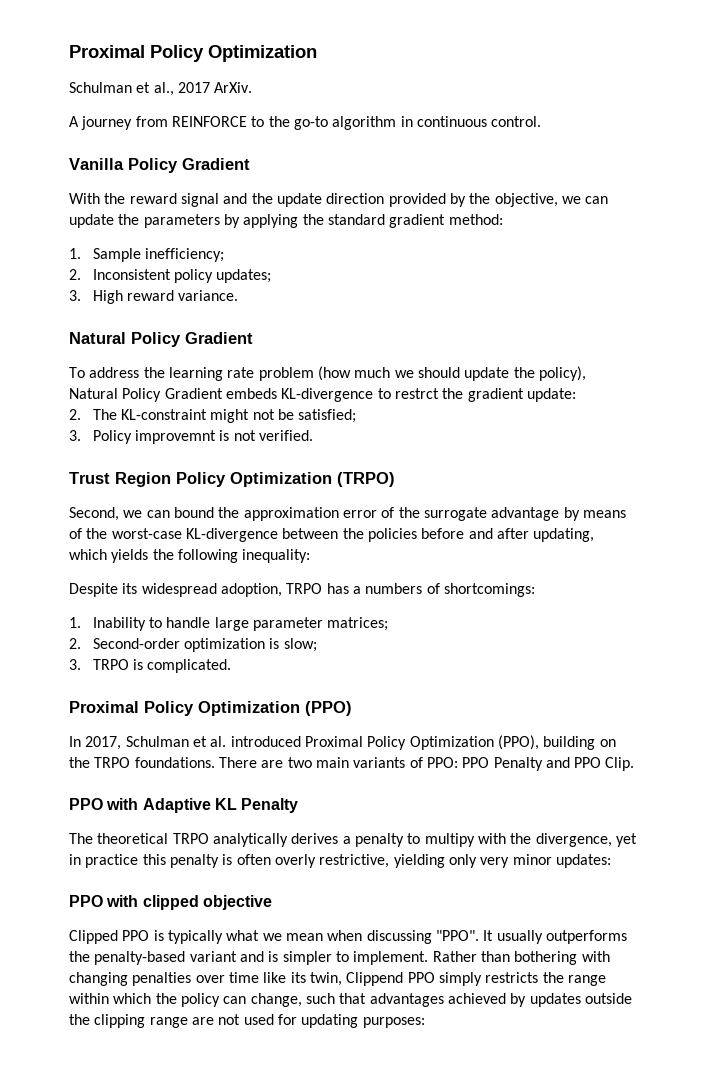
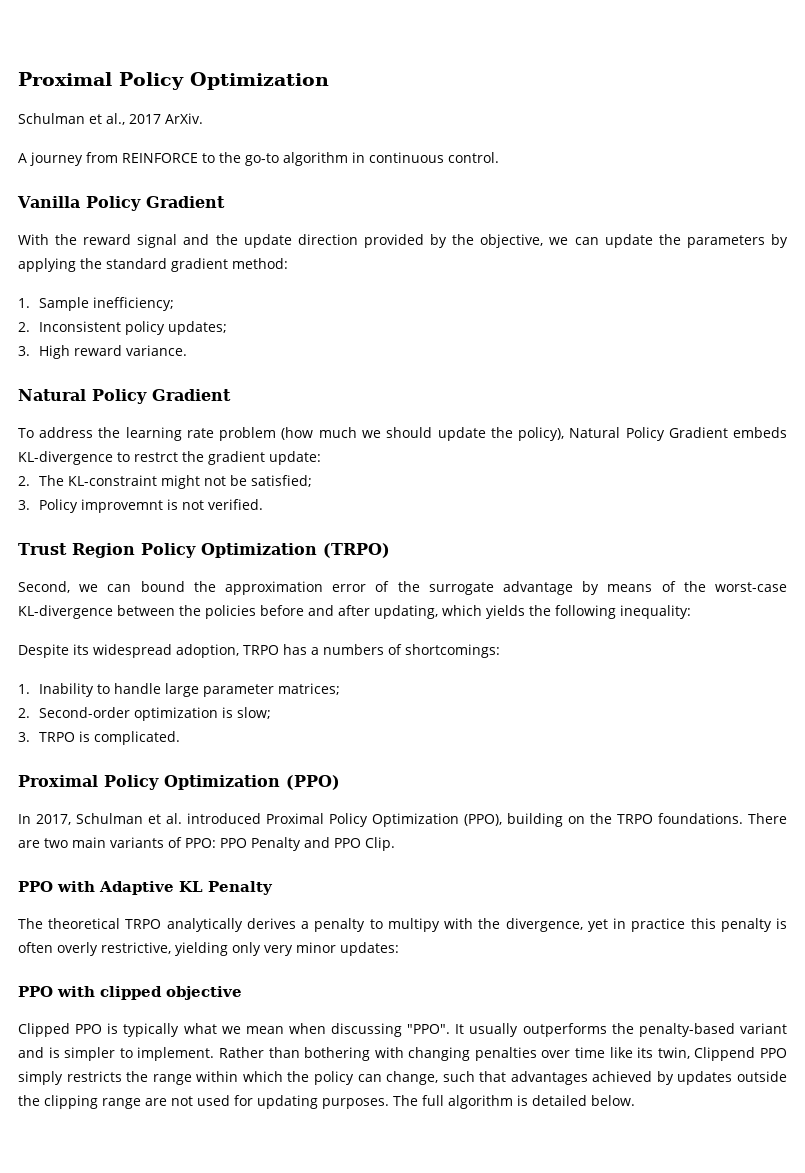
- Rather than bothering with changing penalties over time like its twin, Clippend PPO simply restricts the range within which the policy can change, such that advantages achieved by updates outside the clipping range are not used for updating purposes:
+ Rather than bothering with changing penalties over time like its twin, Clippend PPO simply restricts the range within which the policy can change, such that advantages achieved by updates outside the clipping range are not used for updating purposes. The full algorithm is detailed below.

